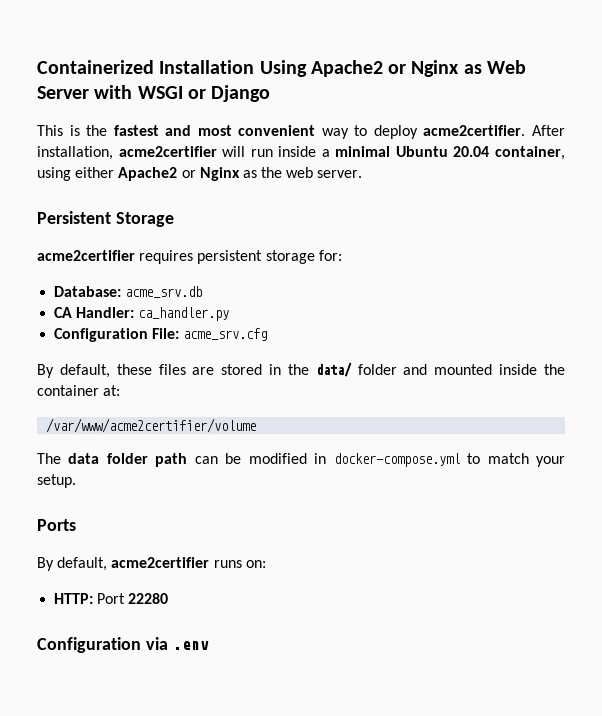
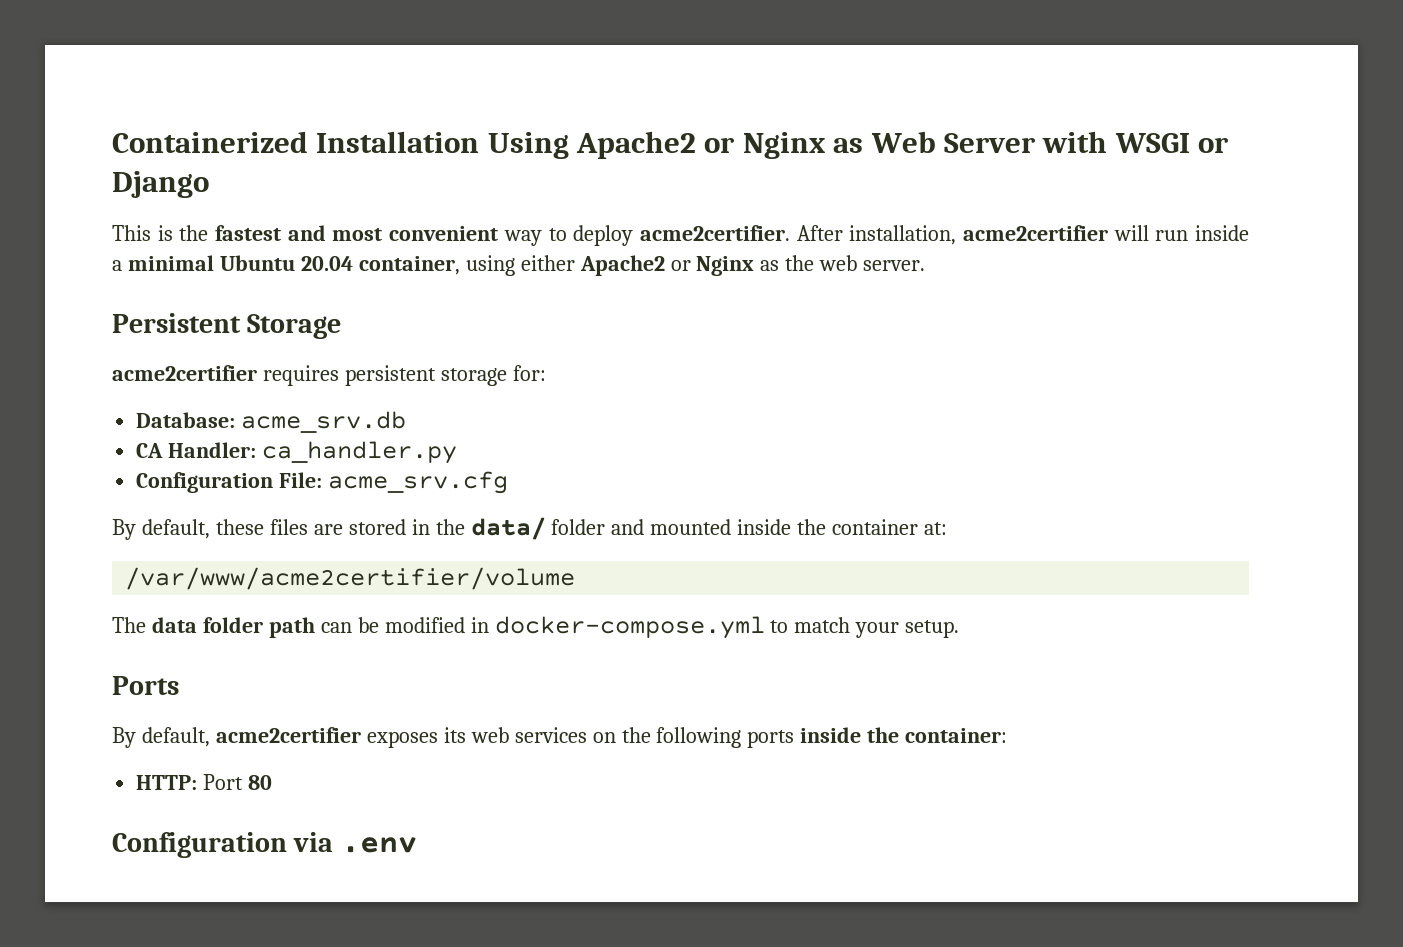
- By default, acme2certifier runs on:
+ By default, acme2certifier exposes its web services on the following ports inside the container:
- HTTP: Port 22280
+ HTTP: Port 80

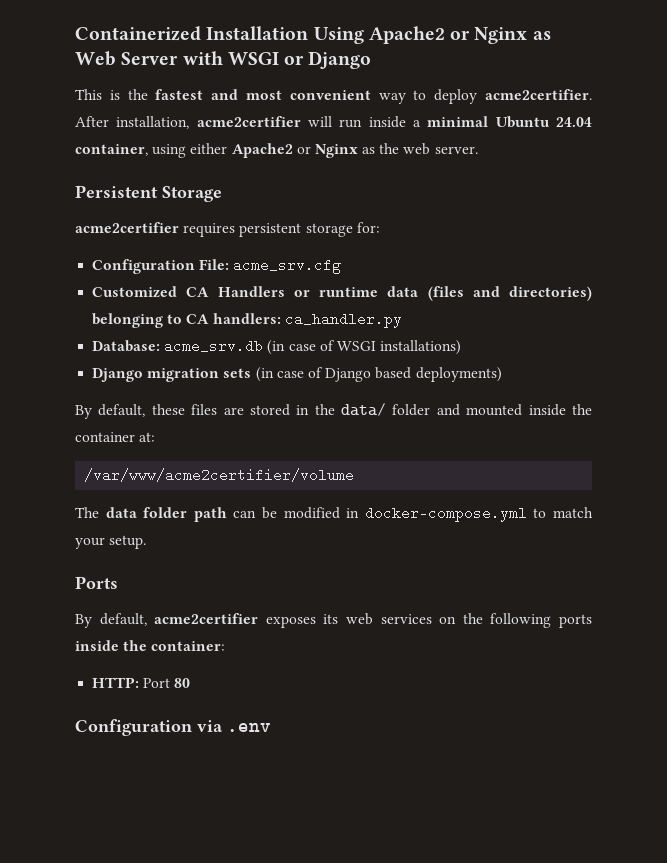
- After installation, acme2certifier will run inside a minimal Ubuntu 20.04 container, using either Apache2 or Nginx as the web server.
+ After installation, acme2certifier will run inside a minimal Ubuntu 24.04 container, using either Apache2 or Nginx as the web server.
- Database: acme_srv.db
- CA Handler: ca_handler.py
  Configuration File: acme_srv.cfg
+ Customized CA Handlers or runtime data (files and directories) belonging to CA handlers: ca_handler.py
+ Database: acme_srv.db (in case of WSGI installations)
+ Django migration sets (in case of Django based deployments)

